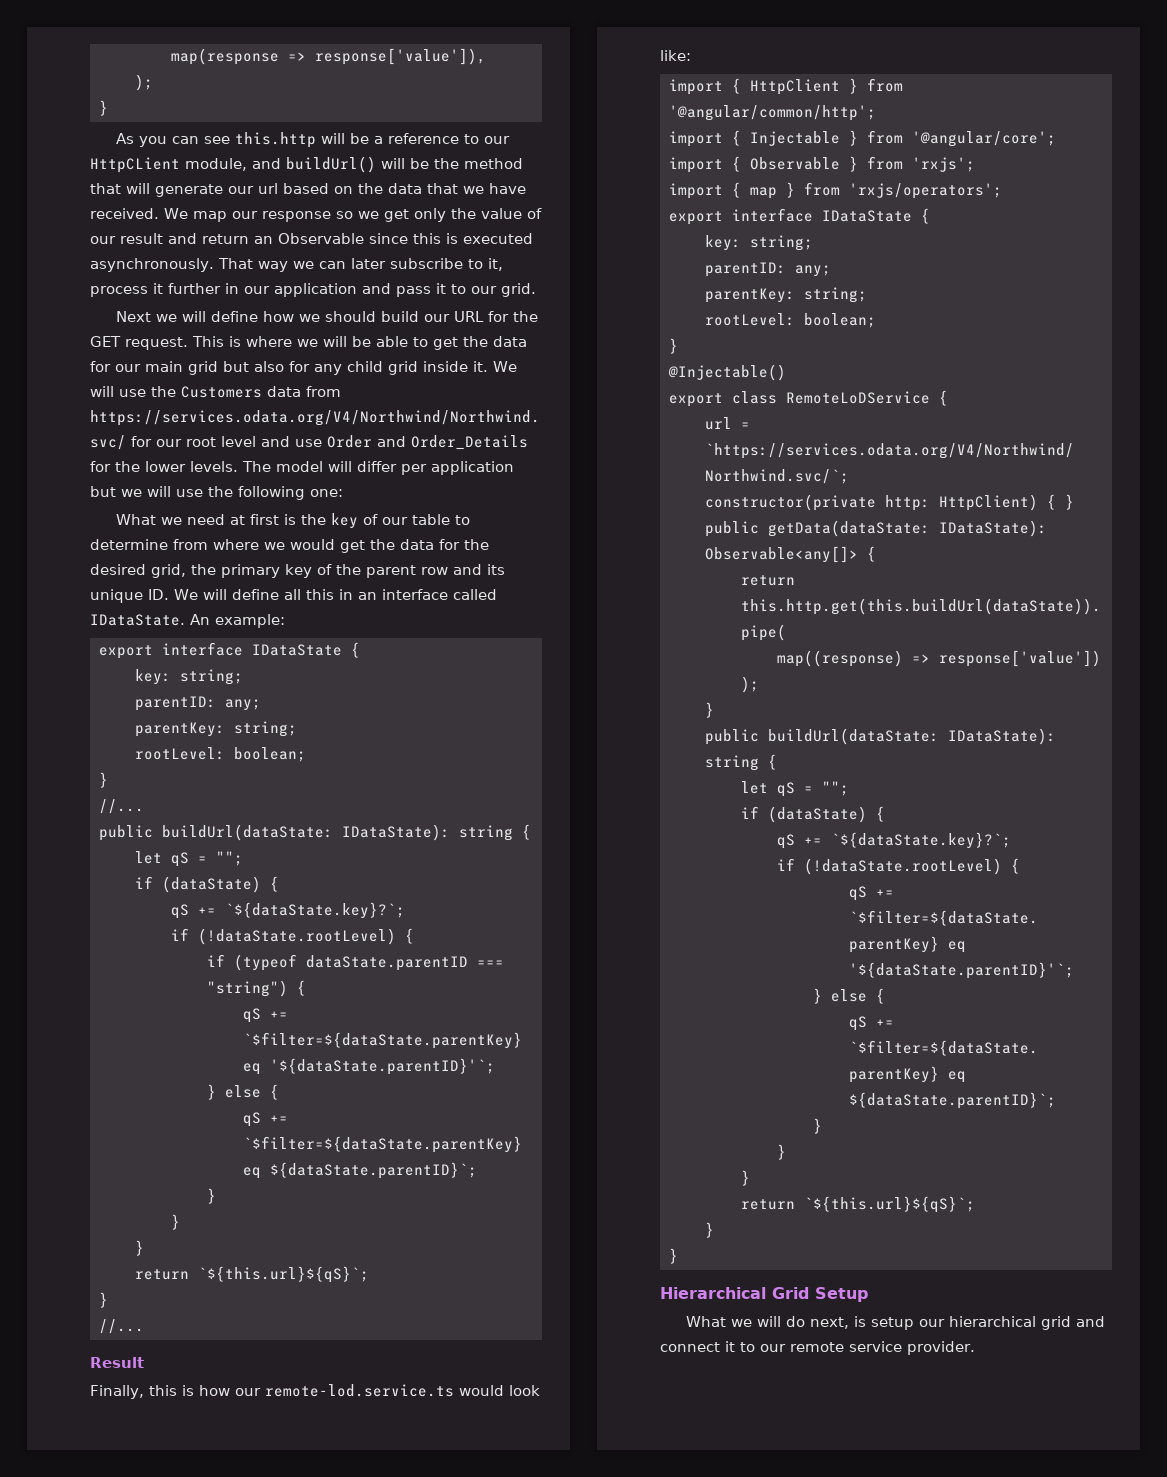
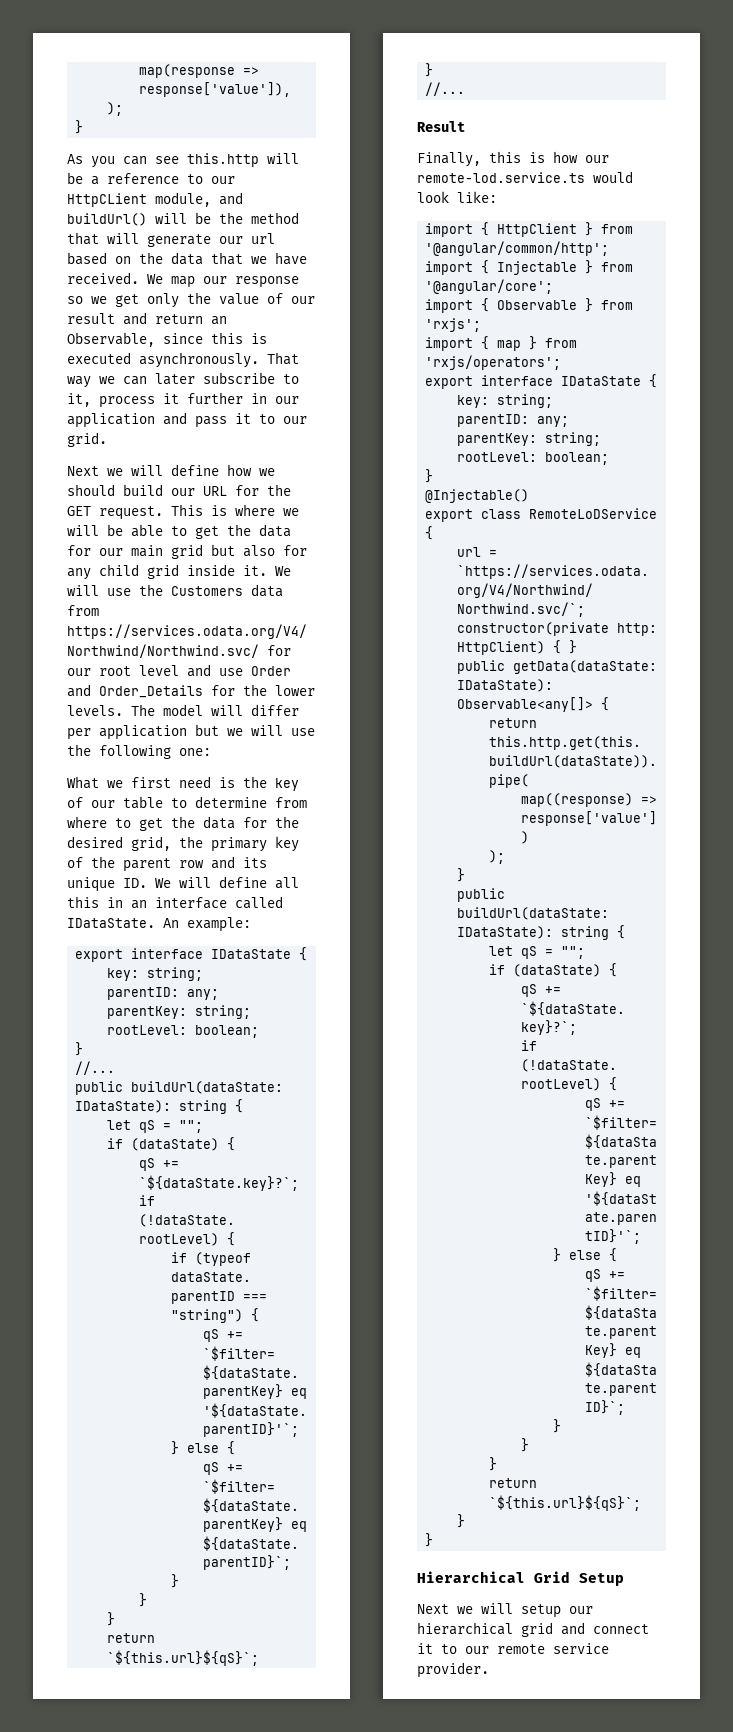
- We map our response so we get only the value of our result and return an Observable since this is executed asynchronously.
+ We map our response so we get only the value of our result and return an Observable, since this is executed asynchronously.
- What we need at first is the key of our table to determine from where we would get the data for the desired grid, the primary key of the parent row and its unique ID. We will define all this in an interface called IDataState.
+ What we first need is the key of our table to determine from where to get the data for the desired grid, the primary key of the parent row and its unique ID. We will define all this in an interface called IDataState.
- What we will do next, is setup our hierarchical grid and connect it to our remote service provider.
+ Next we will setup our hierarchical grid and connect it to our remote service provider.

